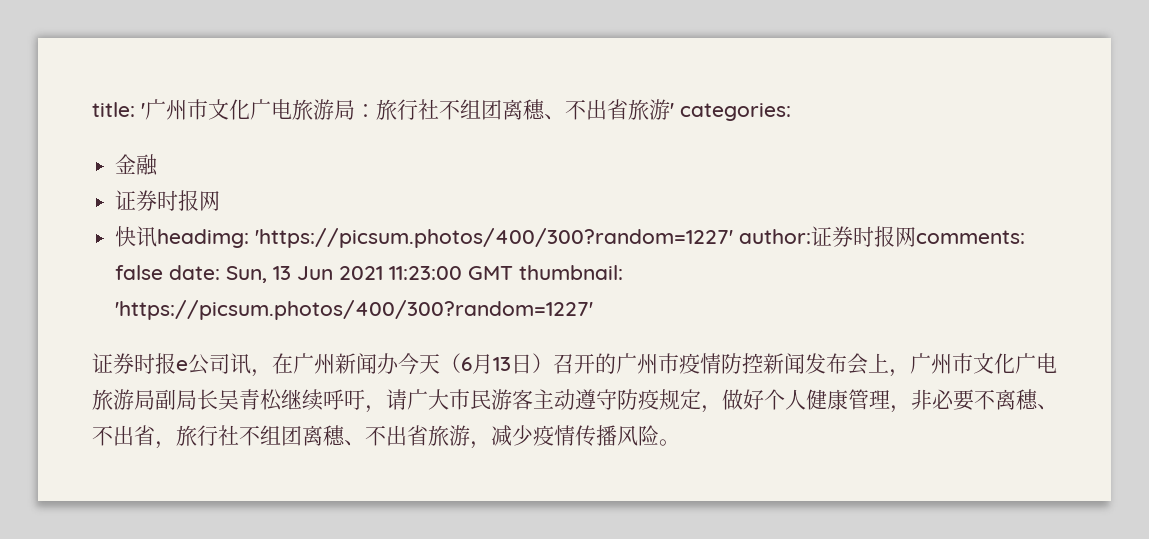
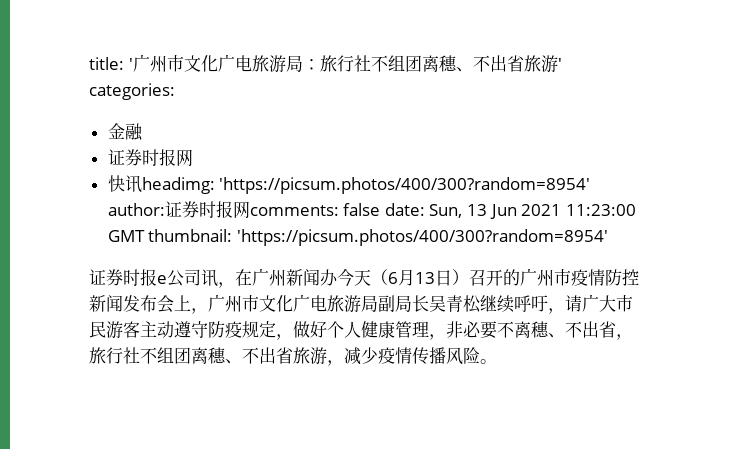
- 快讯headimg: 'https://picsum.photos/400/300?random=1227' author:证券时报网comments: false date: Sun, 13 Jun 2021 11:23:00 GMT thumbnail: 'https://picsum.photos/400/300?random=1227'
+ 快讯headimg: 'https://picsum.photos/400/300?random=8954' author:证券时报网comments: false date: Sun, 13 Jun 2021 11:23:00 GMT thumbnail: 'https://picsum.photos/400/300?random=8954'

